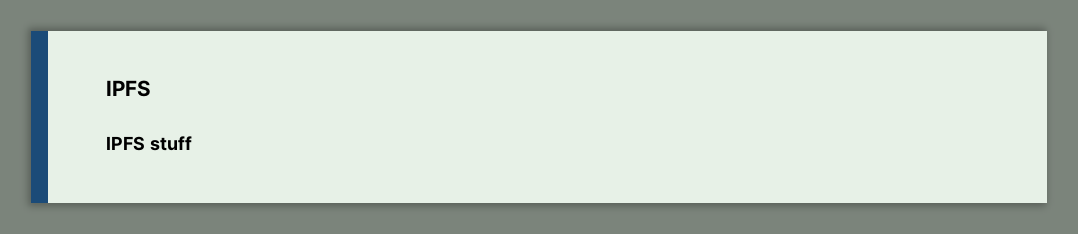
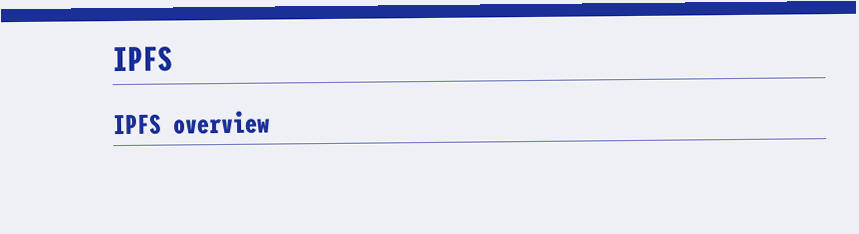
- IPFS stuff
+ IPFS overview

